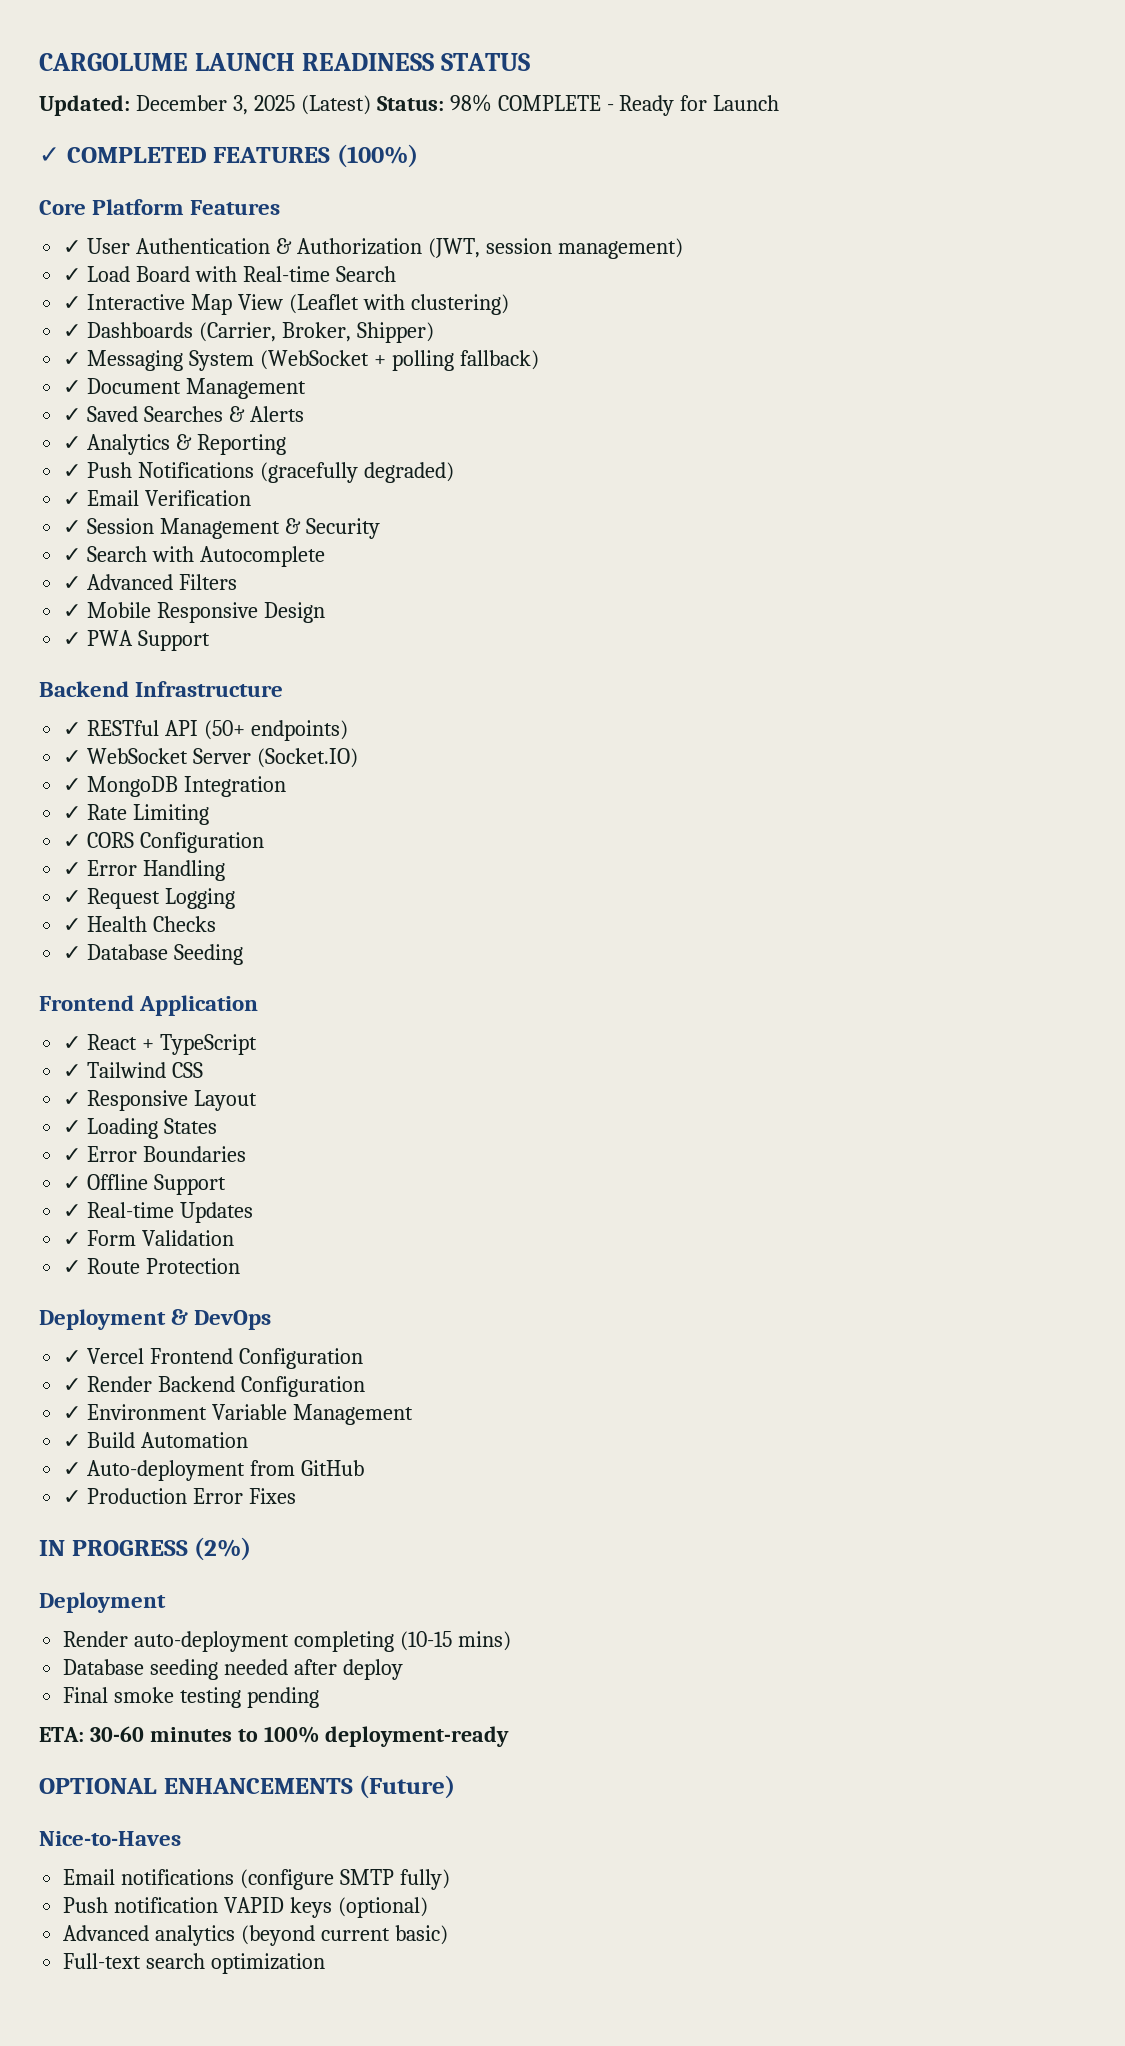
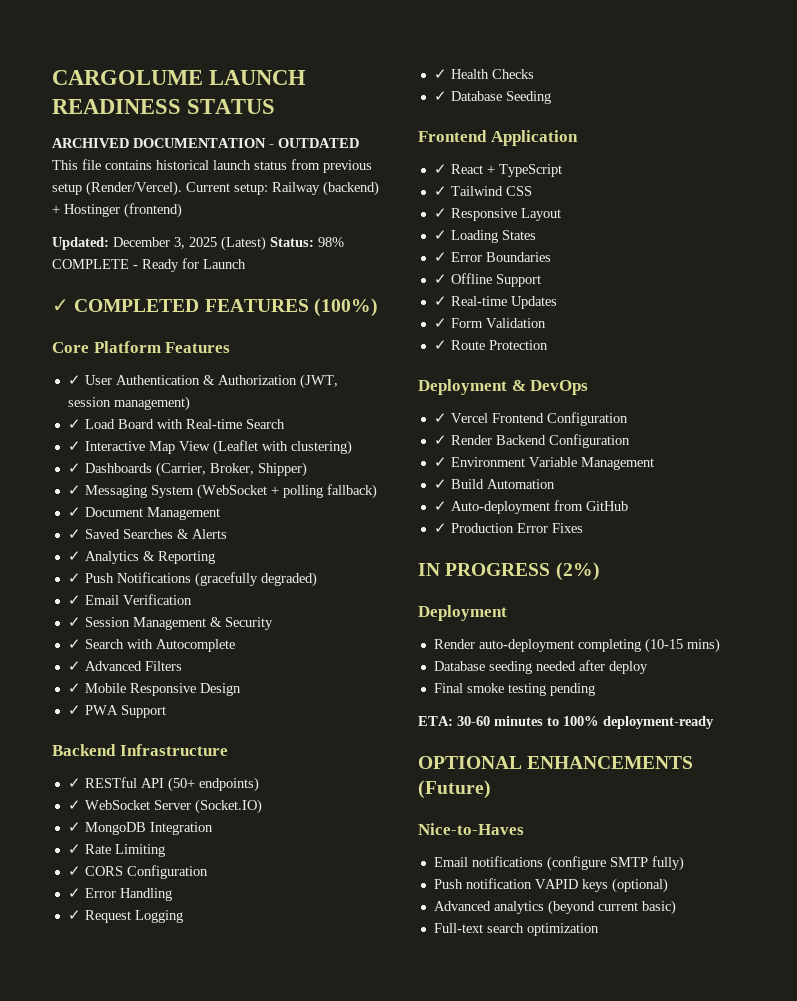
+ ARCHIVED DOCUMENTATION - OUTDATED This file contains historical launch status from previous setup (Render/Vercel). Current setup: Railway (backend) + Hostinger (frontend)

